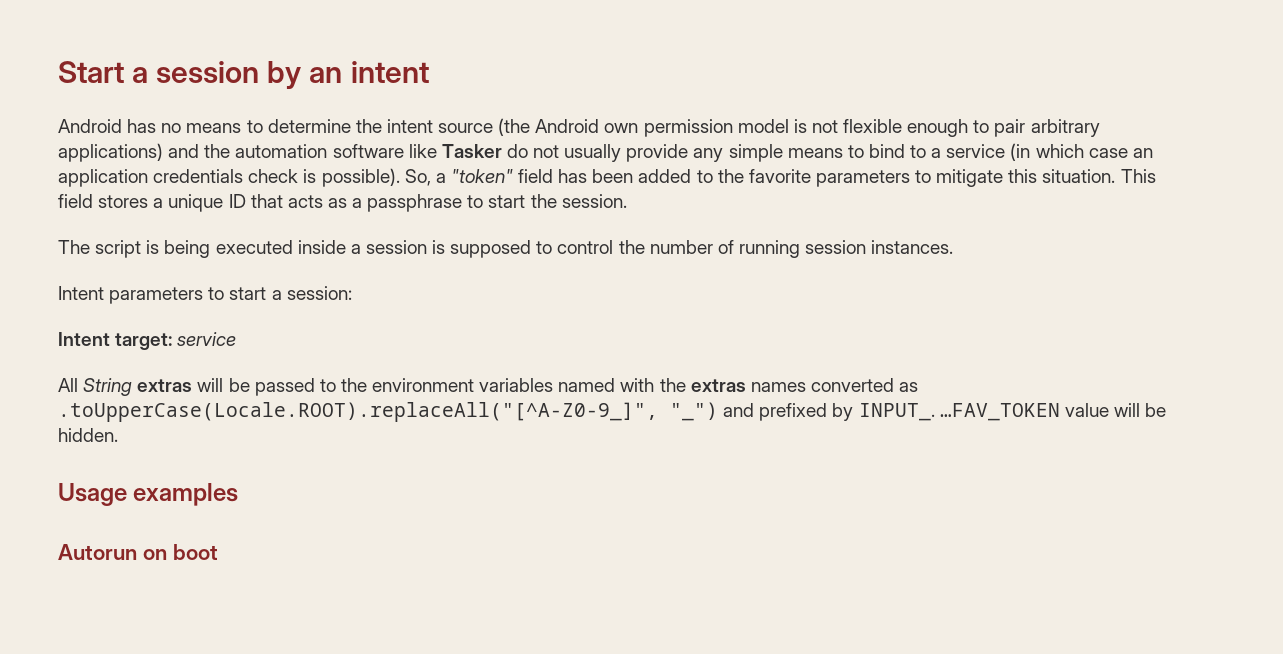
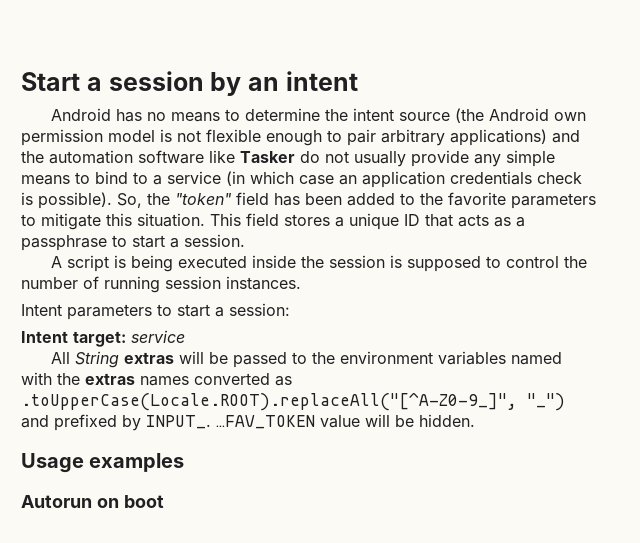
- So, a "token" field has been added to the favorite parameters to mitigate this situation.
+ So, the "token" field has been added to the favorite parameters to mitigate this situation.
- This field stores a unique ID that acts as a passphrase to start the session.
+ This field stores a unique ID that acts as a passphrase to start a session.
- The script is being executed inside a session is supposed to control the number of running session instances.
+ A script is being executed inside the session is supposed to control the number of running session instances.

